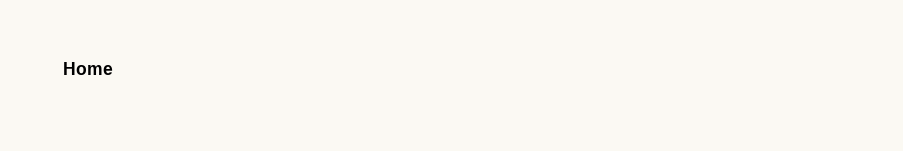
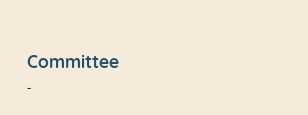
- Home
+ Committee
+ -

